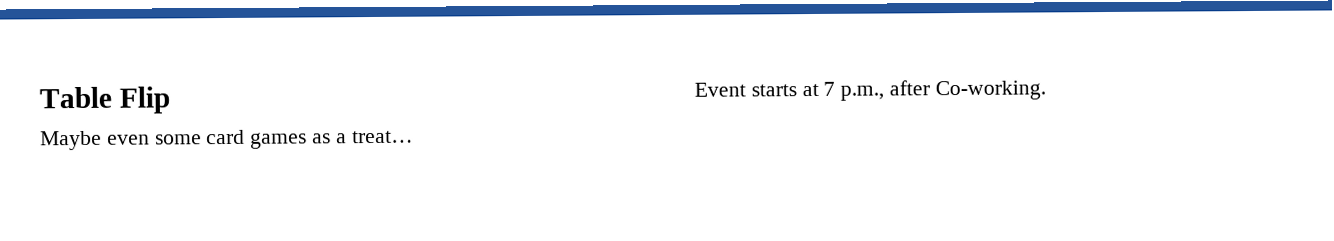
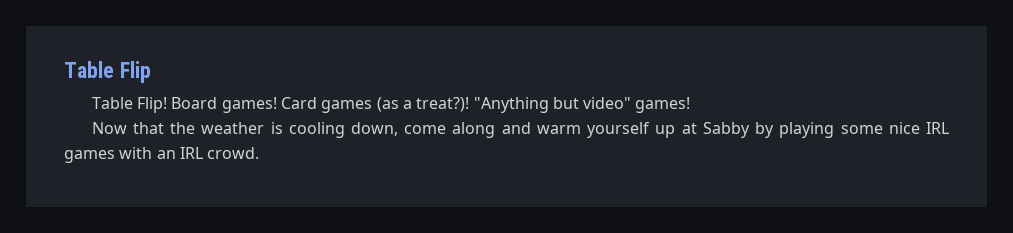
- Maybe even some card games as a treat…
- Event starts at 7 p.m., after Co-working.
+ Table Flip! Board games! Card games (as a treat?)! "Anything but video" games!
+ Now that the weather is cooling down, come along and warm yourself up at Sabby by playing some nice IRL games with an IRL crowd.

